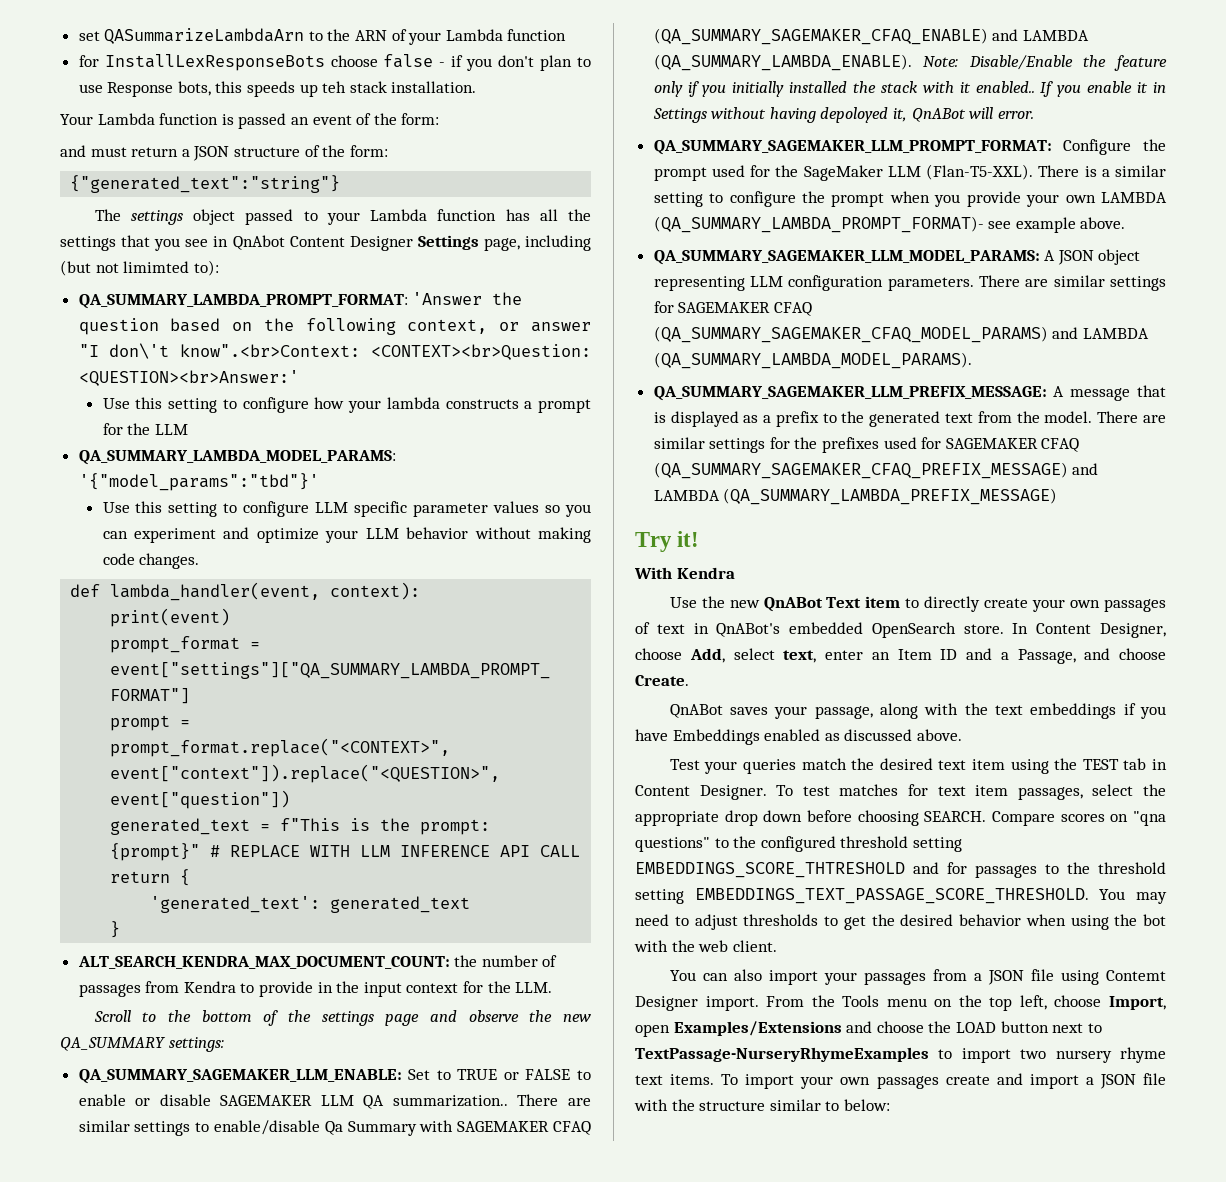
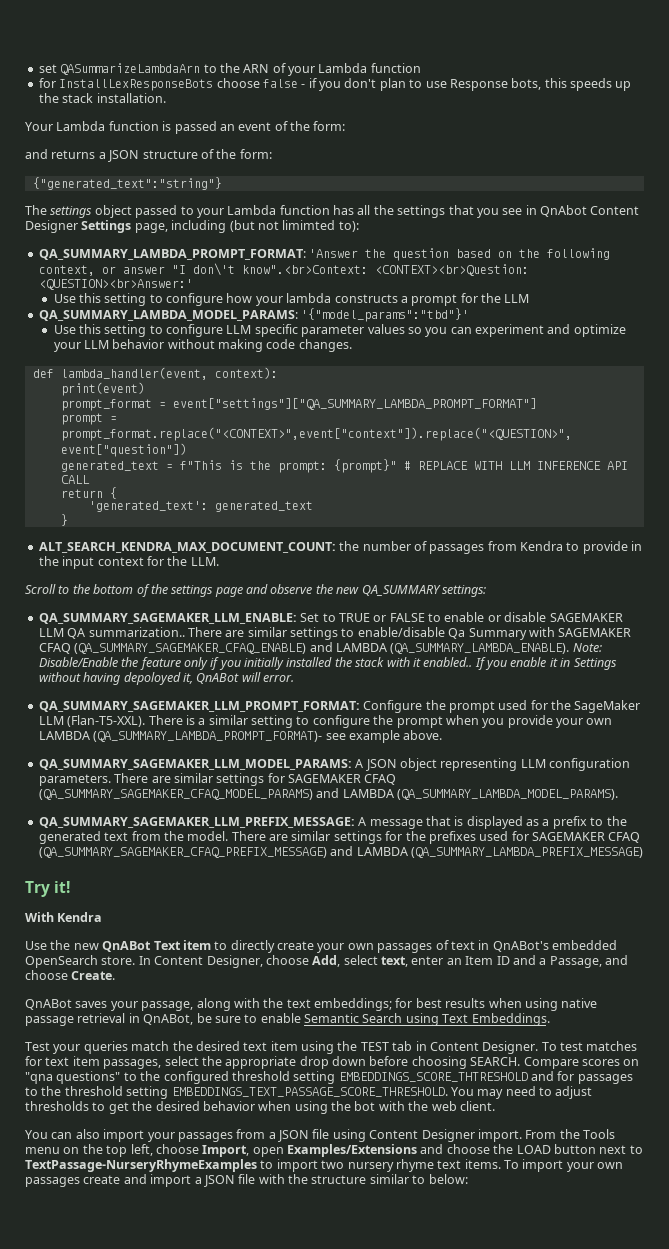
- for InstallLexResponseBots choose false - if you don't plan to use Response bots, this speeds up teh stack installation.
+ for InstallLexResponseBots choose false - if you don't plan to use Response bots, this speeds up the stack installation.
- and must return a JSON structure of the form:
+ and returns a JSON structure of the form:
- QnABot saves your passage, along with the text embeddings if you have Embeddings enabled as discussed above.
+ QnABot saves your passage, along with the text embeddings; for best results when using native passage retrieval in QnABot, be sure to enable Semantic Search using Text Embeddings.
- You can also import your passages from a JSON file using Contemt Designer import.
+ You can also import your passages from a JSON file using Content Designer import.

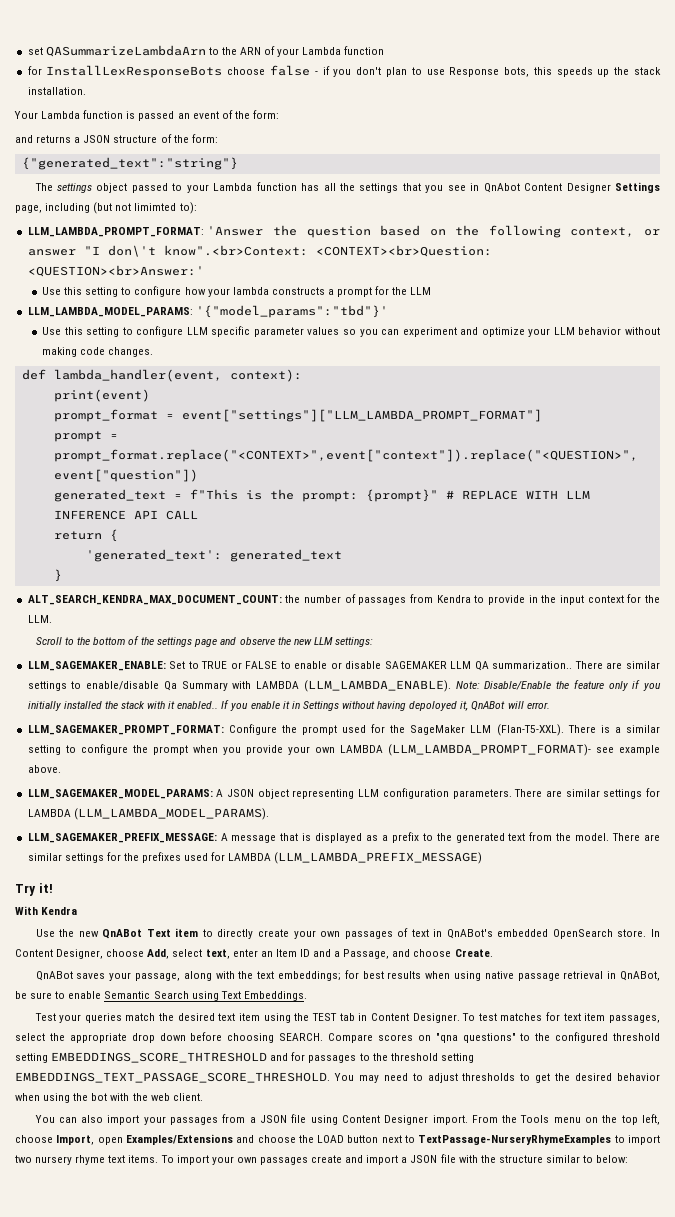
- QA_SUMMARY_LAMBDA_PROMPT_FORMAT: 'Answer the question based on the following context, or answer "I don\'t know".<br>Context: <CONTEXT><br>Question: <QUESTION><br>Answer:'
+ LLM_LAMBDA_PROMPT_FORMAT: 'Answer the question based on the following context, or answer "I don\'t know".<br>Context: <CONTEXT><br>Question: <QUESTION><br>Answer:'
- QA_SUMMARY_LAMBDA_MODEL_PARAMS: '{"model_params":"tbd"}'
+ LLM_LAMBDA_MODEL_PARAMS: '{"model_params":"tbd"}'
- prompt_format = event["settings"]["QA_SUMMARY_LAMBDA_PROMPT_FORMAT"]
+ prompt_format = event["settings"]["LLM_LAMBDA_PROMPT_FORMAT"]
- Scroll to the bottom of the settings page and observe the new QA_SUMMARY settings:
+ Scroll to the bottom of the settings page and observe the new LLM settings:
- QA_SUMMARY_SAGEMAKER_LLM_ENABLE: Set to TRUE or FALSE to enable or disable SAGEMAKER LLM QA summarization..
+ LLM_SAGEMAKER_ENABLE: Set to TRUE or FALSE to enable or disable SAGEMAKER LLM QA summarization..
- There are similar settings to enable/disable Qa Summary with SAGEMAKER CFAQ (QA_SUMMARY_SAGEMAKER_CFAQ_ENABLE) and LAMBDA (QA_SUMMARY_LAMBDA_ENABLE).
+ There are similar settings to enable/disable Qa Summary with LAMBDA (LLM_LAMBDA_ENABLE).
- QA_SUMMARY_SAGEMAKER_LLM_PROMPT_FORMAT: Configure the prompt used for the SageMaker LLM (Flan-T5-XXL).
+ LLM_SAGEMAKER_PROMPT_FORMAT: Configure the prompt used for the SageMaker LLM (Flan-T5-XXL).
- There is a similar setting to configure the prompt when you provide your own LAMBDA (QA_SUMMARY_LAMBDA_PROMPT_FORMAT)- see example above.
+ There is a similar setting to configure the prompt when you provide your own LAMBDA (LLM_LAMBDA_PROMPT_FORMAT)- see example above.
- QA_SUMMARY_SAGEMAKER_LLM_MODEL_PARAMS: A JSON object representing LLM configuration parameters.
+ LLM_SAGEMAKER_MODEL_PARAMS: A JSON object representing LLM configuration parameters.
- There are similar settings for SAGEMAKER CFAQ (QA_SUMMARY_SAGEMAKER_CFAQ_MODEL_PARAMS) and LAMBDA (QA_SUMMARY_LAMBDA_MODEL_PARAMS).
- QA_SUMMARY_SAGEMAKER_LLM_PREFIX_MESSAGE: A message that is displayed as a prefix to the generated text from the model.
+ There are similar settings for LAMBDA (LLM_LAMBDA_MODEL_PARAMS).
+ LLM_SAGEMAKER_PREFIX_MESSAGE: A message that is displayed as a prefix to the generated text from the model.
- There are similar settings for the prefixes used for SAGEMAKER CFAQ (QA_SUMMARY_SAGEMAKER_CFAQ_PREFIX_MESSAGE) and LAMBDA (QA_SUMMARY_LAMBDA_PREFIX_MESSAGE)
+ There are similar settings for the prefixes used for LAMBDA (LLM_LAMBDA_PREFIX_MESSAGE)

